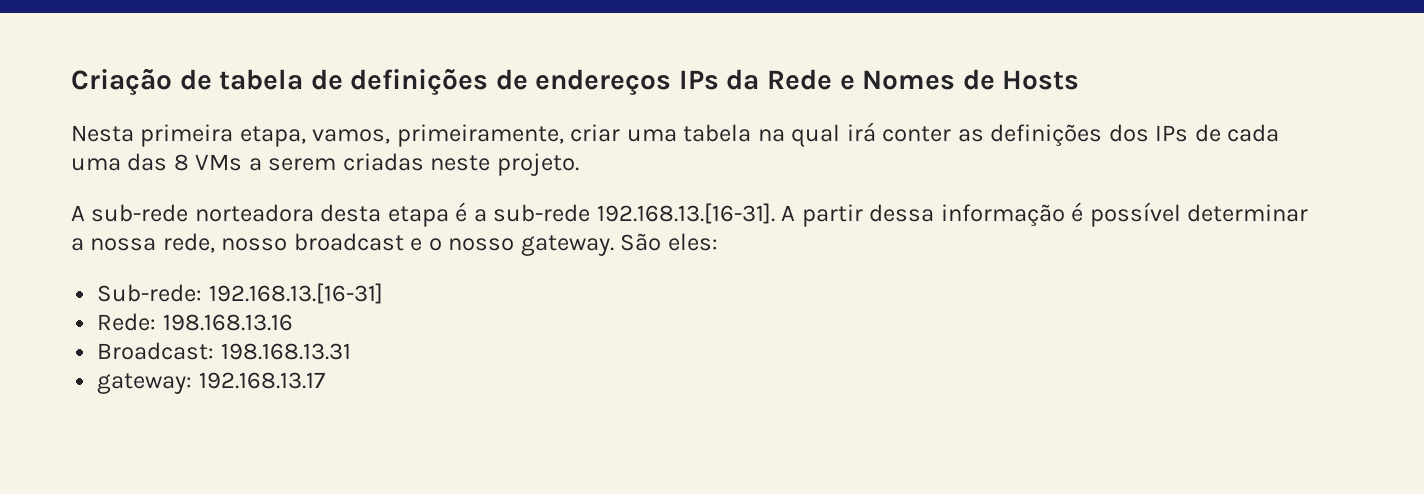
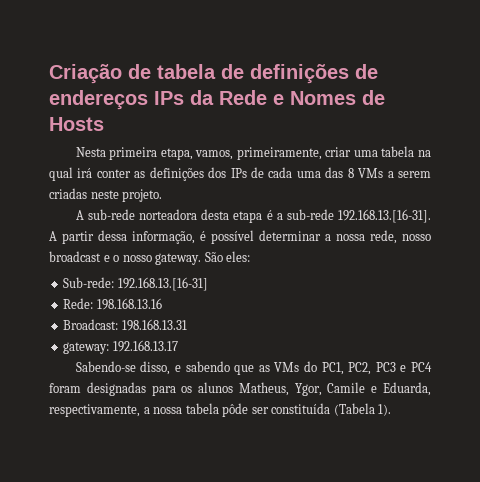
- A sub-rede norteadora desta etapa é a sub-rede 192.168.13.[16-31]. A partir dessa informação é possível determinar a nossa rede, nosso broadcast e o nosso gateway.
+ A sub-rede norteadora desta etapa é a sub-rede 192.168.13.[16-31]. A partir dessa informação, é possível determinar a nossa rede, nosso broadcast e o nosso gateway.
+ Sabendo-se disso, e sabendo que as VMs do PC1, PC2, PC3 e PC4 foram designadas para os alunos Matheus, Ygor, Camile e Eduarda, respectivamente, a nossa tabela pôde ser constituída (Tabela 1).

